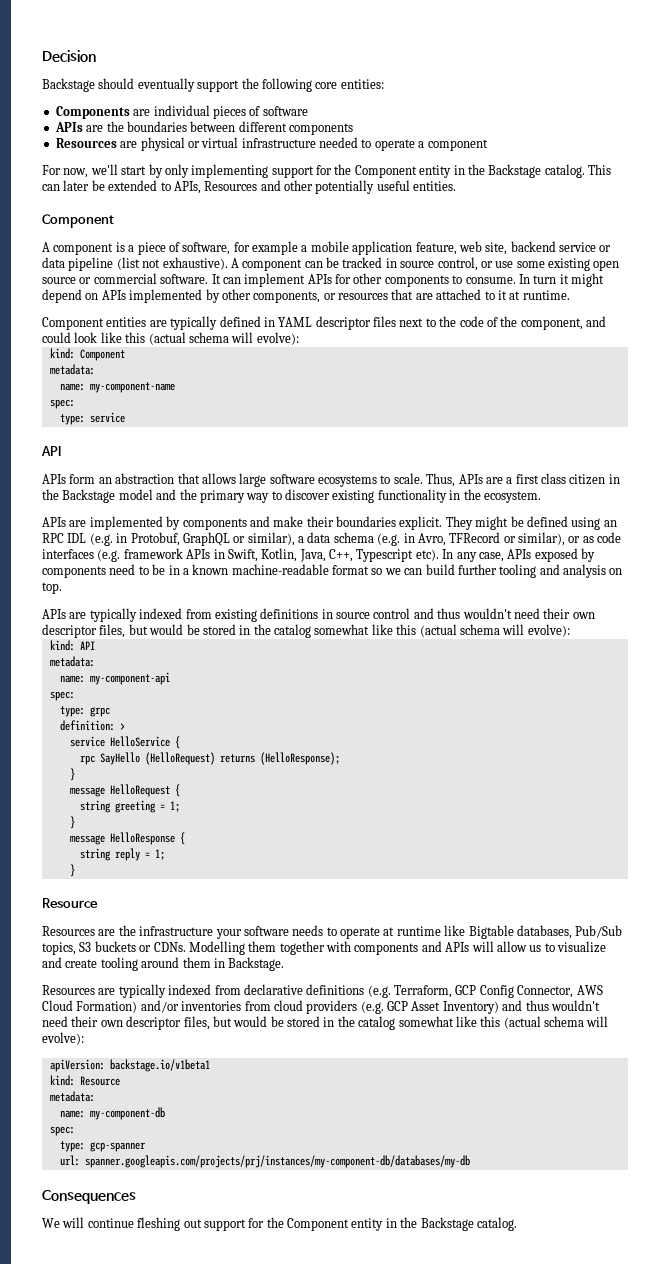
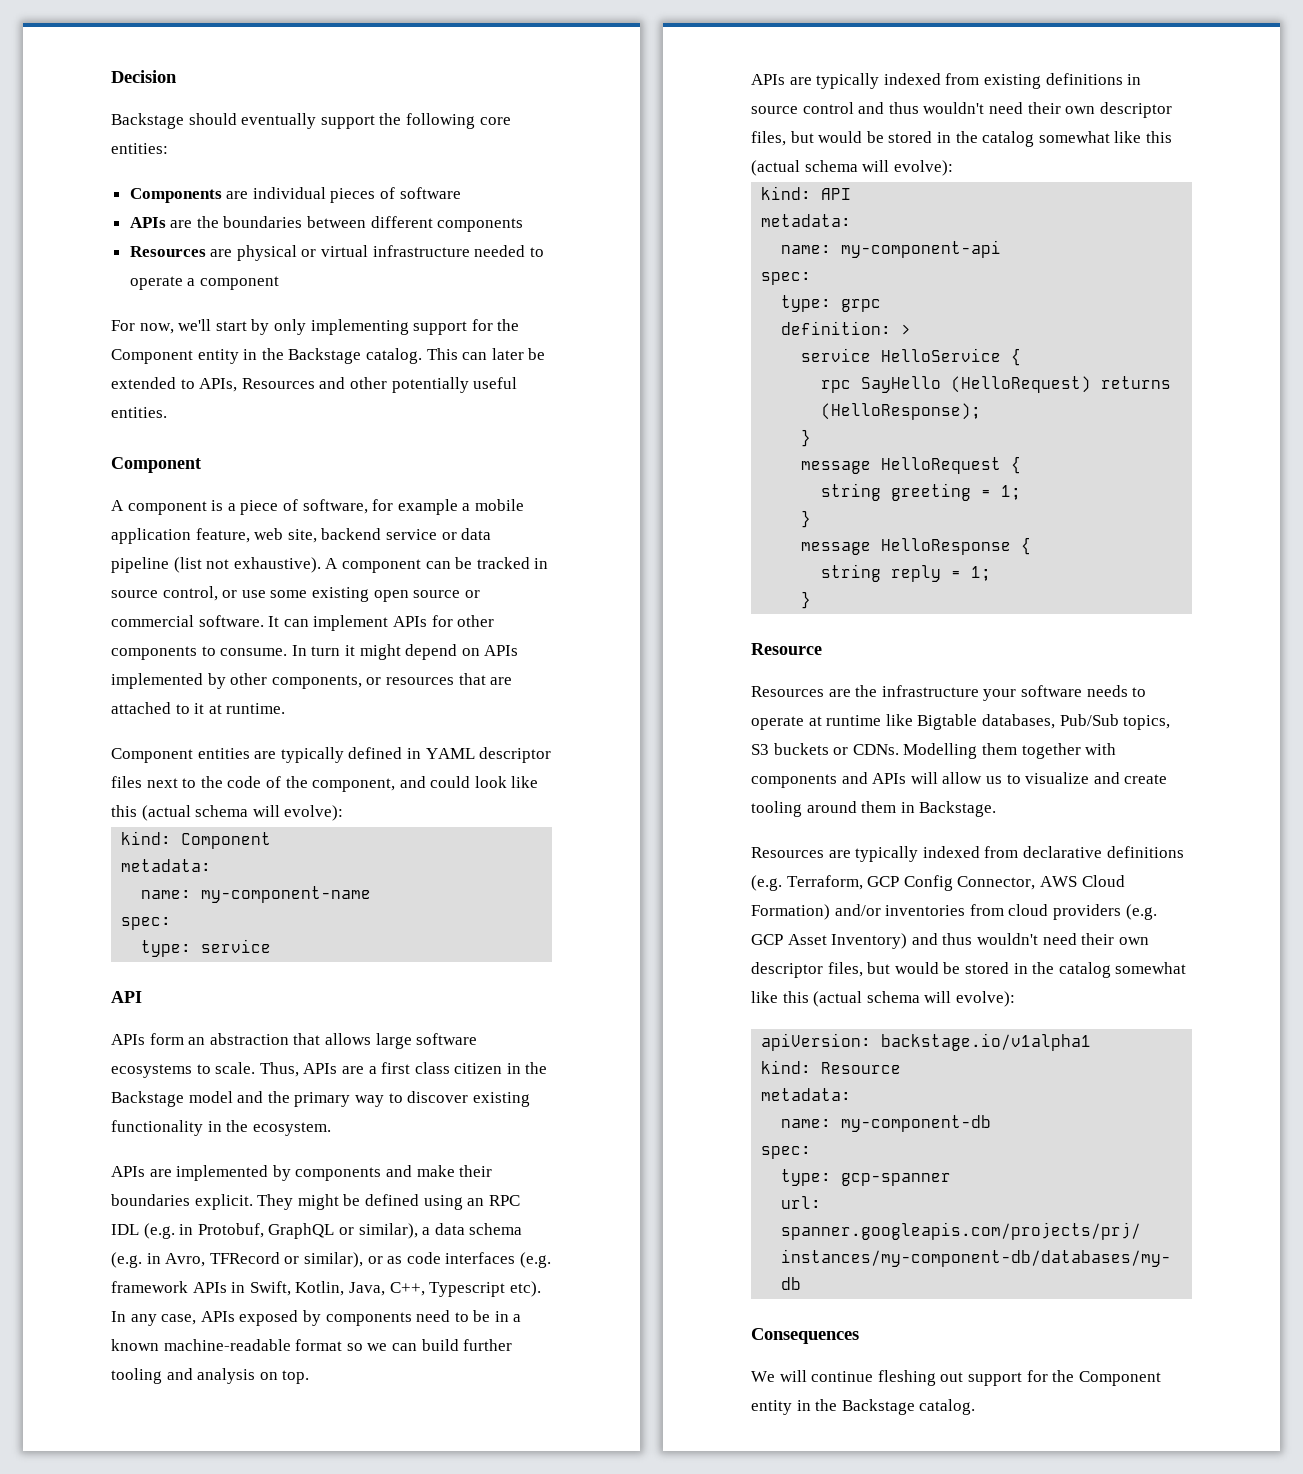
- apiVersion: backstage.io/v1beta1
+ apiVersion: backstage.io/v1alpha1

